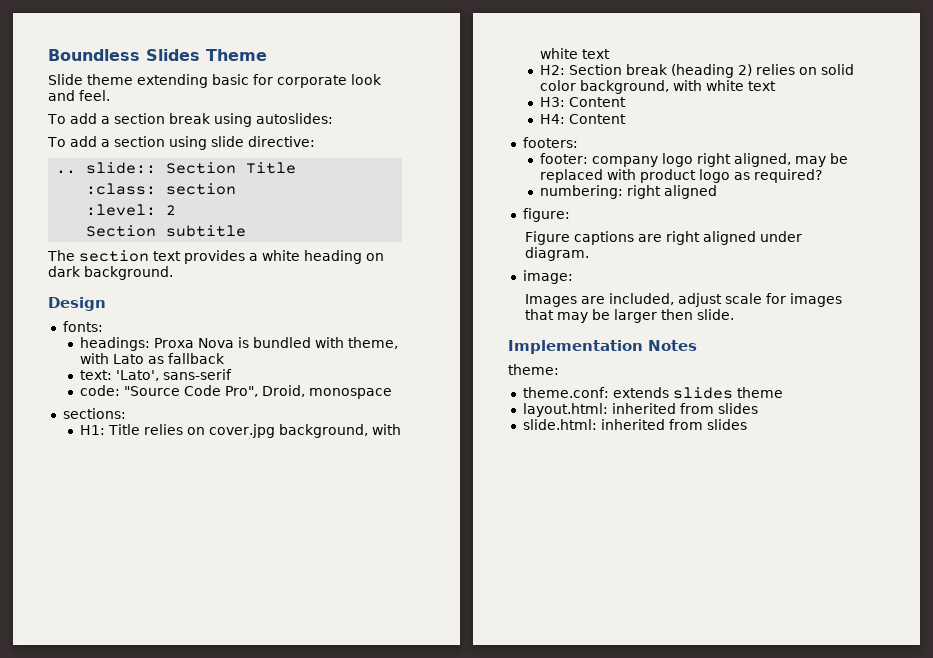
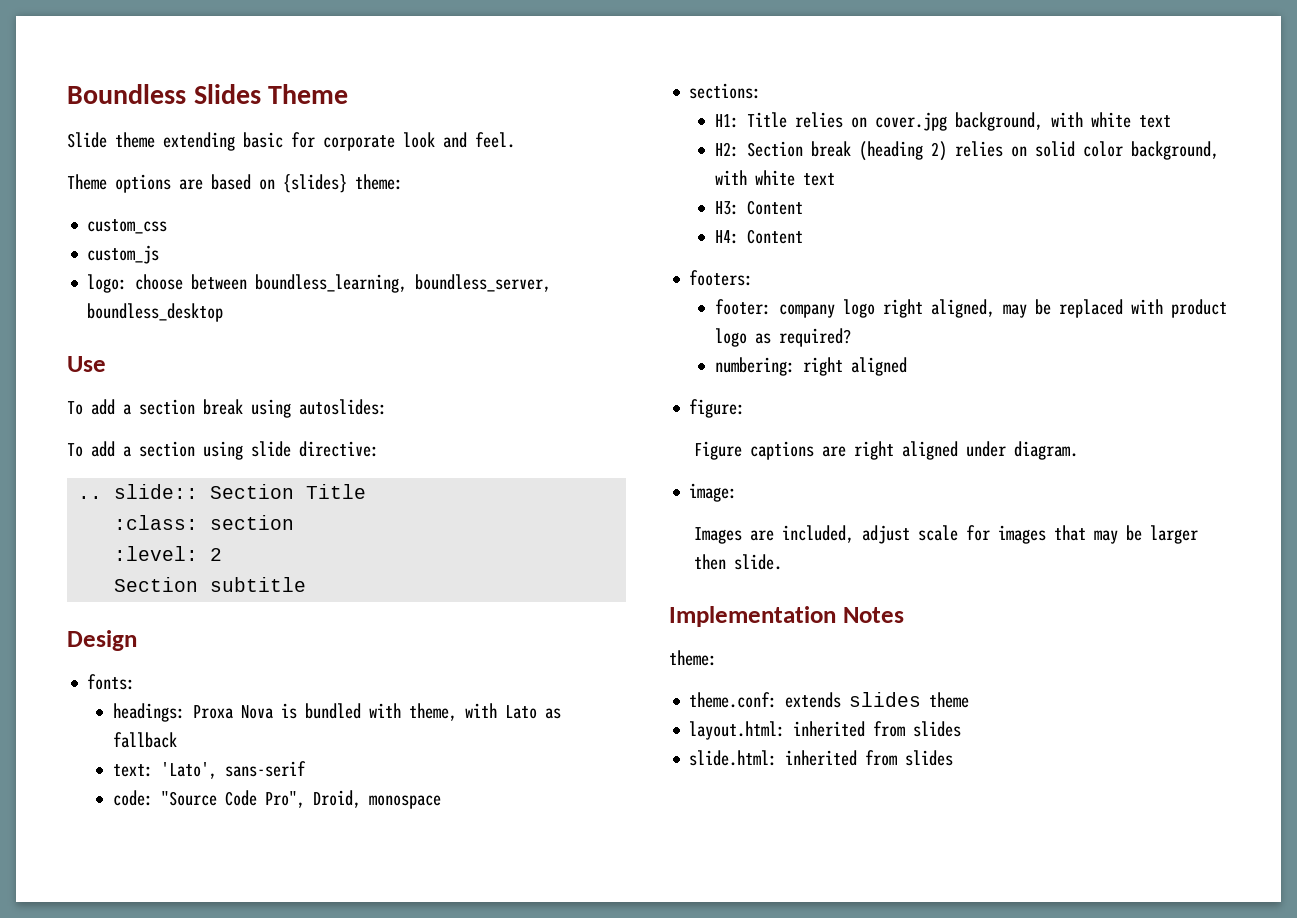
+ Theme options are based on {slides} theme:
+ custom_css
+ custom_js
+ logo: choose between boundless_learning, boundless_server, boundless_desktop
+ Use
- The section text provides a white heading on dark background.

